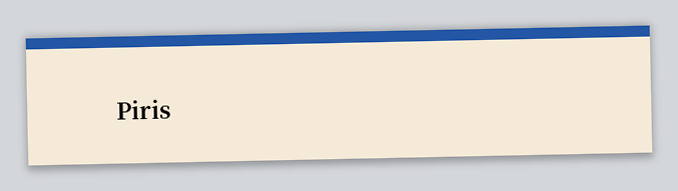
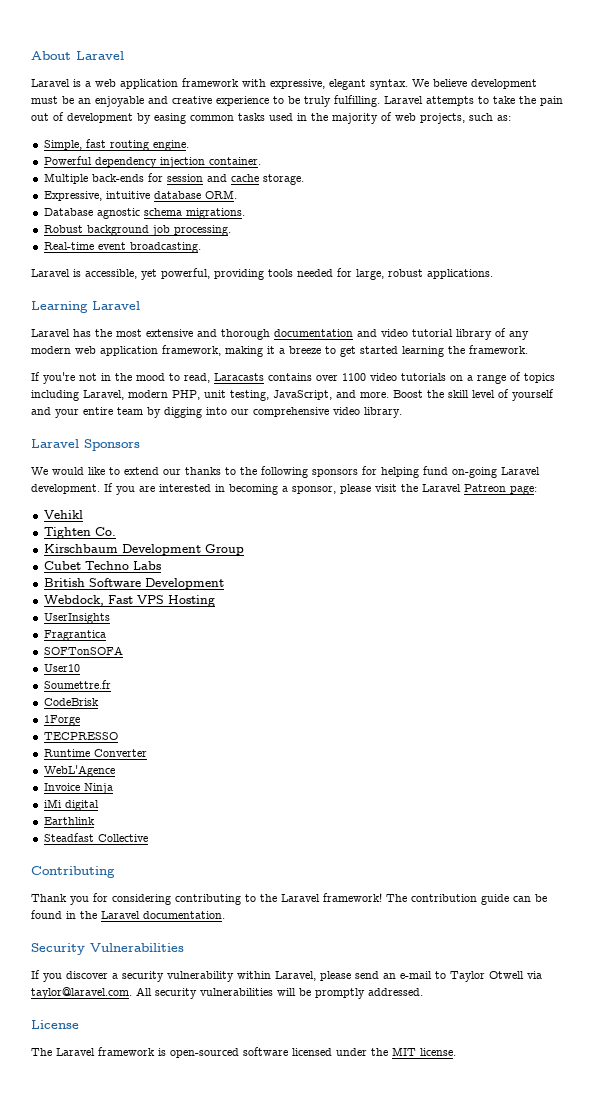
- Piris
+ About Laravel
+ Laravel is a web application framework with expressive, elegant syntax. We believe development must be an enjoyable and creative experience to be truly fulfilling. Laravel attempts to take the pain out of development by easing common tasks used in the majority of web projects, such as:
+ Simple, fast routing engine.
+ Powerful dependency injection container.
+ Multiple back-ends for session and cache storage.
+ Expressive, intuitive database ORM.
+ Database agnostic schema migrations.
+ Robust background job processing.
+ Real-time event broadcasting.
+ Laravel is accessible, yet powerful, providing tools needed for large, robust applications.
+ Learning Laravel
+ Laravel has the most extensive and thorough documentation and video tutorial library of any modern web application framework, making it a breeze to get started learning the framework.
+ If you're not in the mood to read, Laracasts contains over 1100 video tutorials on a range of topics including Laravel, modern PHP, unit testing, JavaScript, and more. Boost the skill level of yourself and your entire team by digging into our comprehensive video library.
+ Laravel Sponsors
+ We would like to extend our thanks to the following sponsors for helping fund on-going Laravel development. If you are interested in becoming a sponsor, please visit the Laravel Patreon page:
+ Vehikl
+ Tighten Co.
+ Kirschbaum Development Group
+ Cubet Techno Labs
+ British Software Development
+ Webdock, Fast VPS Hosting
+ UserInsights
+ Fragrantica
+ SOFTonSOFA
+ User10
+ Soumettre.fr
+ CodeBrisk
+ 1Forge
+ TECPRESSO
+ Runtime Converter
+ WebL'Agence
+ Invoice Ninja
+ iMi digital
+ Earthlink
+ Steadfast Collective
+ Contributing
+ Thank you for considering contributing to the Laravel framework! The contribution guide can be found in the Laravel documentation.
+ Security Vulnerabilities
+ If you discover a security vulnerability within Laravel, please send an e-mail to Taylor Otwell via taylor@laravel.com. All security vulnerabilities will be promptly addressed.
+ License
+ The Laravel framework is open-sourced software licensed under the MIT license.

